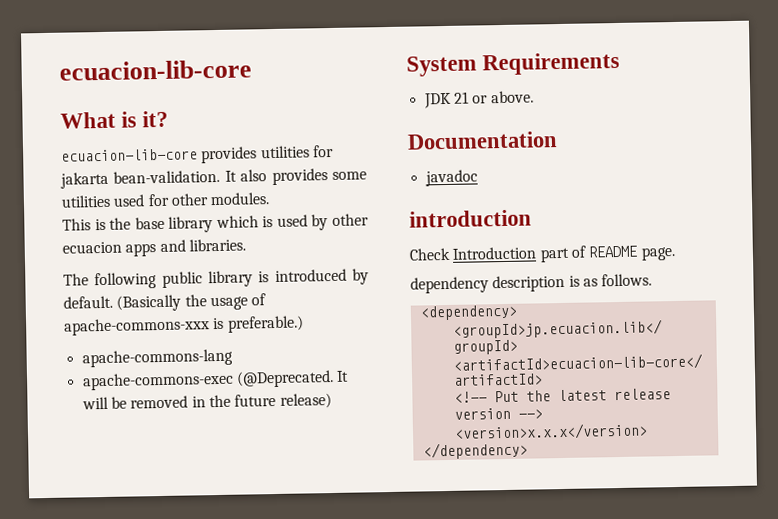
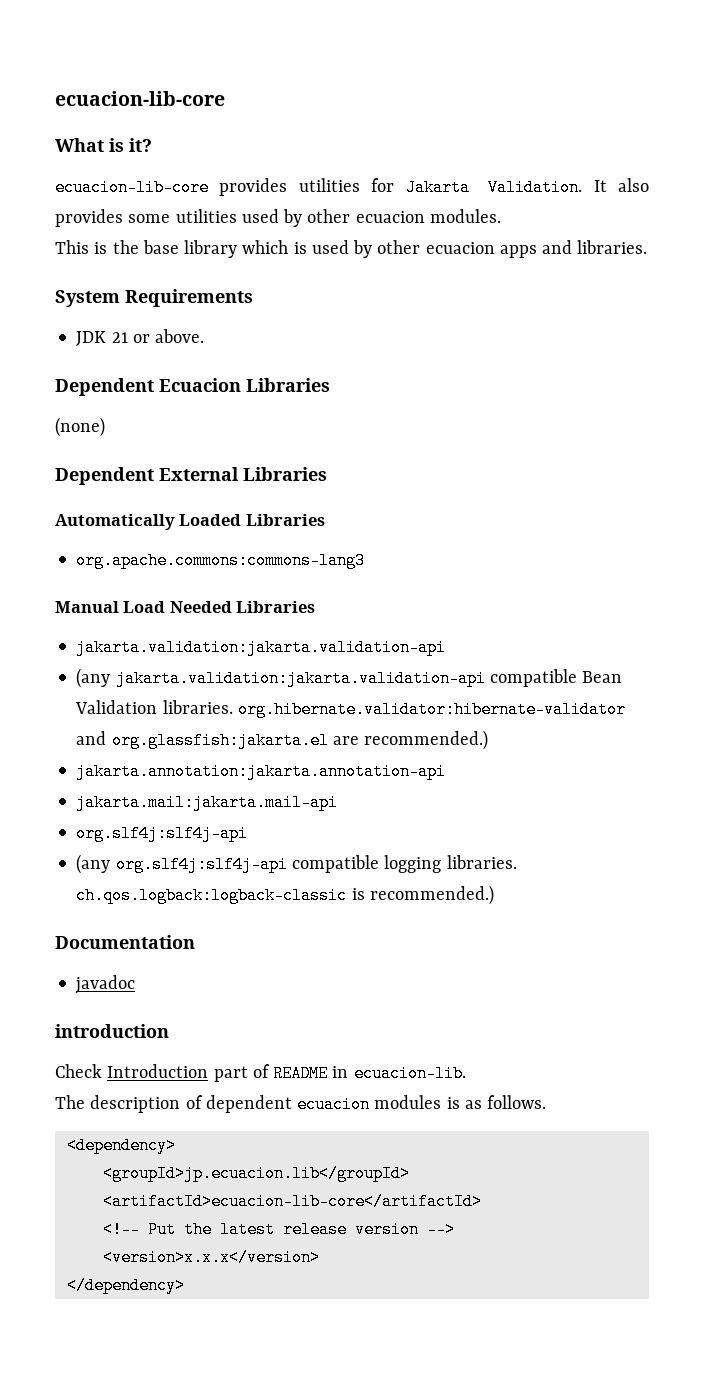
- ecuacion-lib-core provides utilities for jakarta bean-validation.
+ ecuacion-lib-core provides utilities for Jakarta Validation.
- It also provides some utilities used for other modules.
+ It also provides some utilities used by other ecuacion modules.
- The following public library is introduced by default. (Basically the usage of apache-commons-xxx is preferable.)
- apache-commons-lang
- apache-commons-exec (@Deprecated. It will be removed in the future release)
+ Dependent Ecuacion Libraries
+ (none)
+ Dependent External Libraries
+ Automatically Loaded Libraries
+ org.apache.commons:commons-lang3
+ Manual Load Needed Libraries
+ jakarta.validation:jakarta.validation-api
+ (any jakarta.validation:jakarta.validation-api compatible Bean Validation libraries. org.hibernate.validator:hibernate-validator and org.glassfish:jakarta.el are recommended.)
+ jakarta.annotation:jakarta.annotation-api
+ jakarta.mail:jakarta.mail-api
+ org.slf4j:slf4j-api
+ (any org.slf4j:slf4j-api compatible logging libraries. ch.qos.logback:logback-classic is recommended.)
- Check Introduction part of README page.
- dependency description is as follows.
+ Check Introduction part of README in ecuacion-lib.
+ The description of dependent ecuacion modules is as follows.

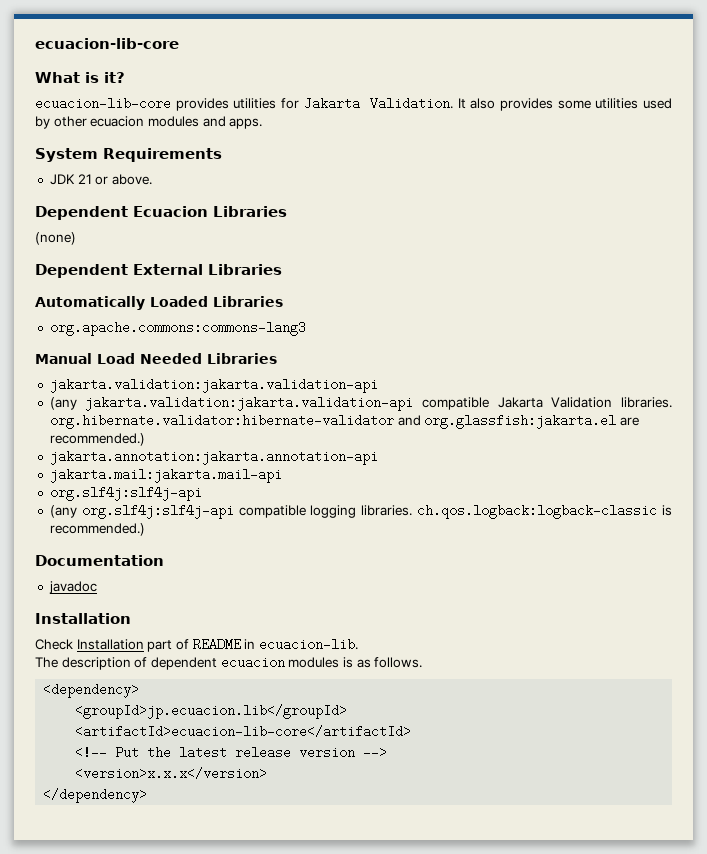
- It also provides some utilities used by other ecuacion modules.
- This is the base library which is used by other ecuacion apps and libraries.
+ It also provides some utilities used by other ecuacion modules and apps.
- (any jakarta.validation:jakarta.validation-api compatible Bean Validation libraries. org.hibernate.validator:hibernate-validator and org.glassfish:jakarta.el are recommended.)
+ (any jakarta.validation:jakarta.validation-api compatible Jakarta Validation libraries. org.hibernate.validator:hibernate-validator and org.glassfish:jakarta.el are recommended.)
  javadoc
- introduction
+ Installation
- Check Introduction part of README in ecuacion-lib.
+ Check Installation part of README in ecuacion-lib.

